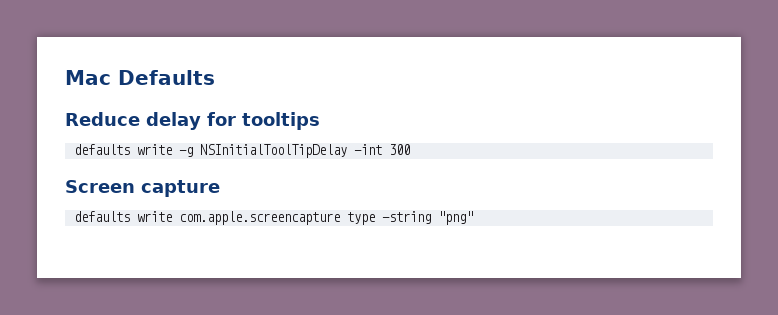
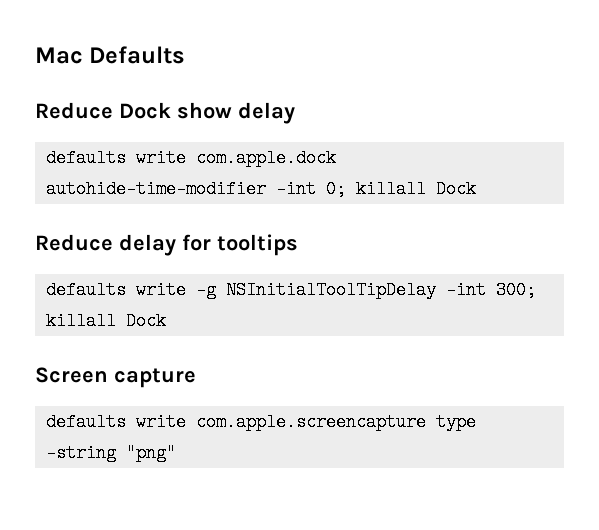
+ Reduce Dock show delay
+ defaults write com.apple.dock autohide-time-modifier -int 0; killall Dock
- defaults write -g NSInitialToolTipDelay -int 300
+ defaults write -g NSInitialToolTipDelay -int 300; killall Dock

